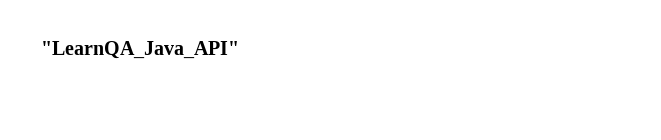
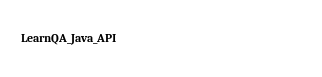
- "LearnQA_Java_API"
+ LearnQA_Java_API

